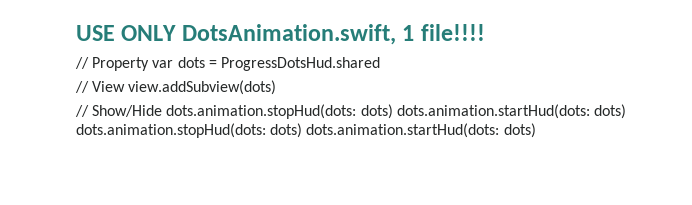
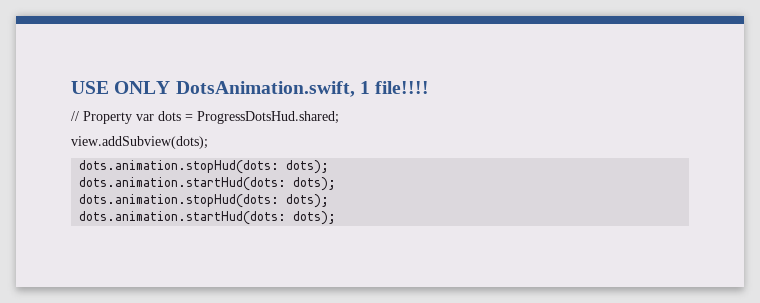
- // Property var dots = ProgressDotsHud.shared
- // View view.addSubview(dots)
- // Show/Hide dots.animation.stopHud(dots: dots) dots.animation.startHud(dots: dots) dots.animation.stopHud(dots: dots) dots.animation.startHud(dots: dots)
+ // Property var dots = ProgressDotsHud.shared;
+ view.addSubview(dots);
+ dots.animation.stopHud(dots: dots);
+ dots.animation.startHud(dots: dots);
+ dots.animation.stopHud(dots: dots);
+ dots.animation.startHud(dots: dots);

